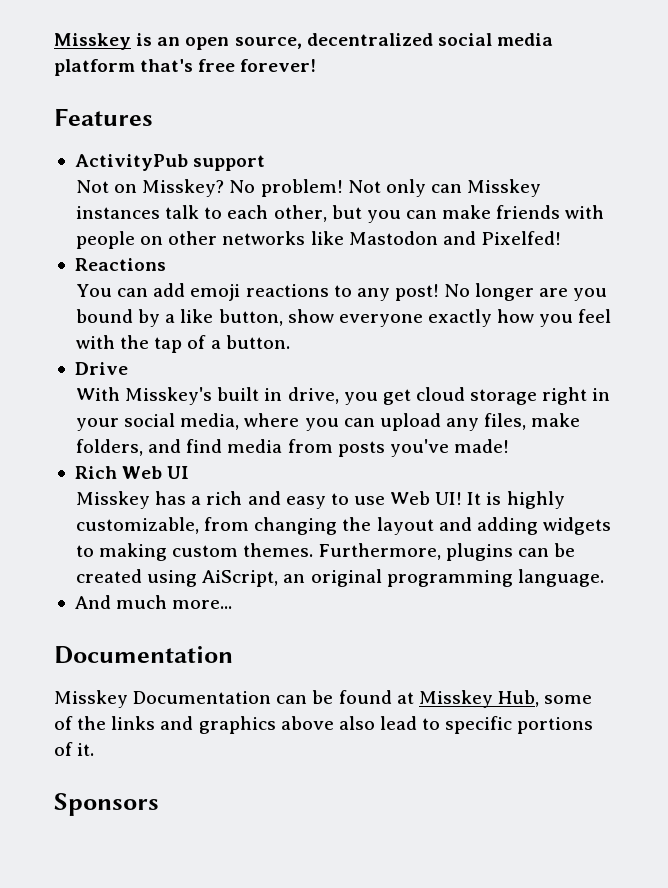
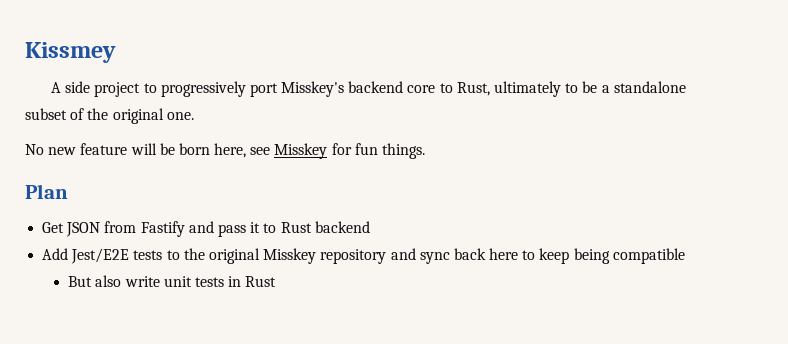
- Misskey is an open source, decentralized social media platform that's free forever!
- Features
- ActivityPub support
- Not on Misskey? No problem! Not only can Misskey instances talk to each other, but you can make friends with people on other networks like Mastodon and Pixelfed!
- Reactions
- You can add emoji reactions to any post! No longer are you bound by a like button, show everyone exactly how you feel with the tap of a button.
- Drive
- With Misskey's built in drive, you get cloud storage right in your social media, where you can upload any files, make folders, and find media from posts you've made!
- Rich Web UI
- Misskey has a rich and easy to use Web UI! It is highly customizable, from changing the layout and adding widgets to making custom themes. Furthermore, plugins can be created using AiScript, an original programming language.
- And much more...
- Documentation
- Misskey Documentation can be found at Misskey Hub, some of the links and graphics above also lead to specific portions of it.
- Sponsors
+ Kissmey
+ A side project to progressively port Misskey's backend core to Rust, ultimately to be a standalone subset of the original one.
+ No new feature will be born here, see Misskey for fun things.
+ Plan
+ Get JSON from Fastify and pass it to Rust backend
+ Add Jest/E2E tests to the original Misskey repository and sync back here to keep being compatible
+ But also write unit tests in Rust

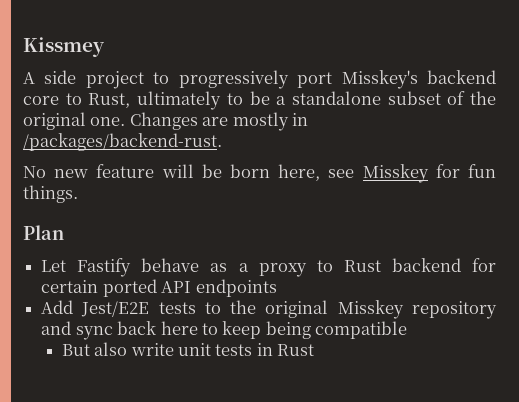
+ Changes are mostly in /packages/backend-rust.
- Get JSON from Fastify and pass it to Rust backend
+ Let Fastify behave as a proxy to Rust backend for certain ported API endpoints

